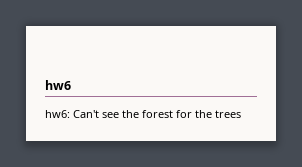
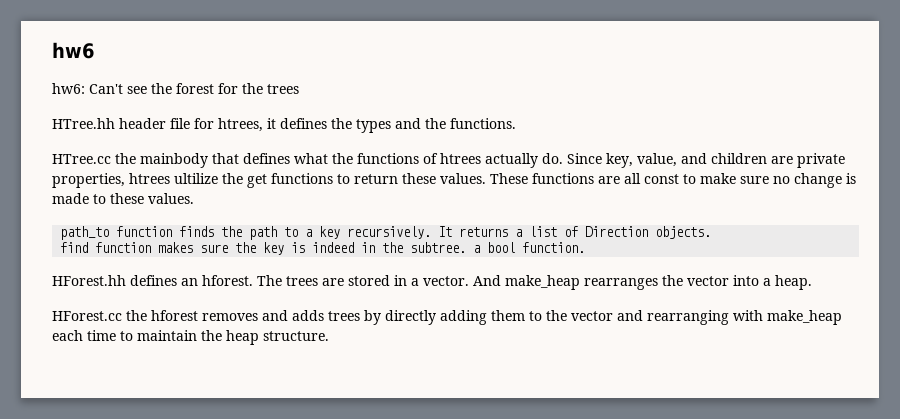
+ HTree.hh header file for htrees, it defines the types and the functions.
+ HTree.cc the mainbody that defines what the functions of htrees actually do. Since key, value, and children are private properties, htrees ultilize the get functions to return these values. These functions are all const to make sure no change is made to these values.
+ path_to function finds the path to a key recursively. It returns a list of Direction objects.
+ find function makes sure the key is indeed in the subtree. a bool function.
+ HForest.hh defines an hforest. The trees are stored in a vector. And make_heap rearranges the vector into a heap.
+ HForest.cc the hforest removes and adds trees by directly adding them to the vector and rearranging with make_heap each time to maintain the heap structure.

